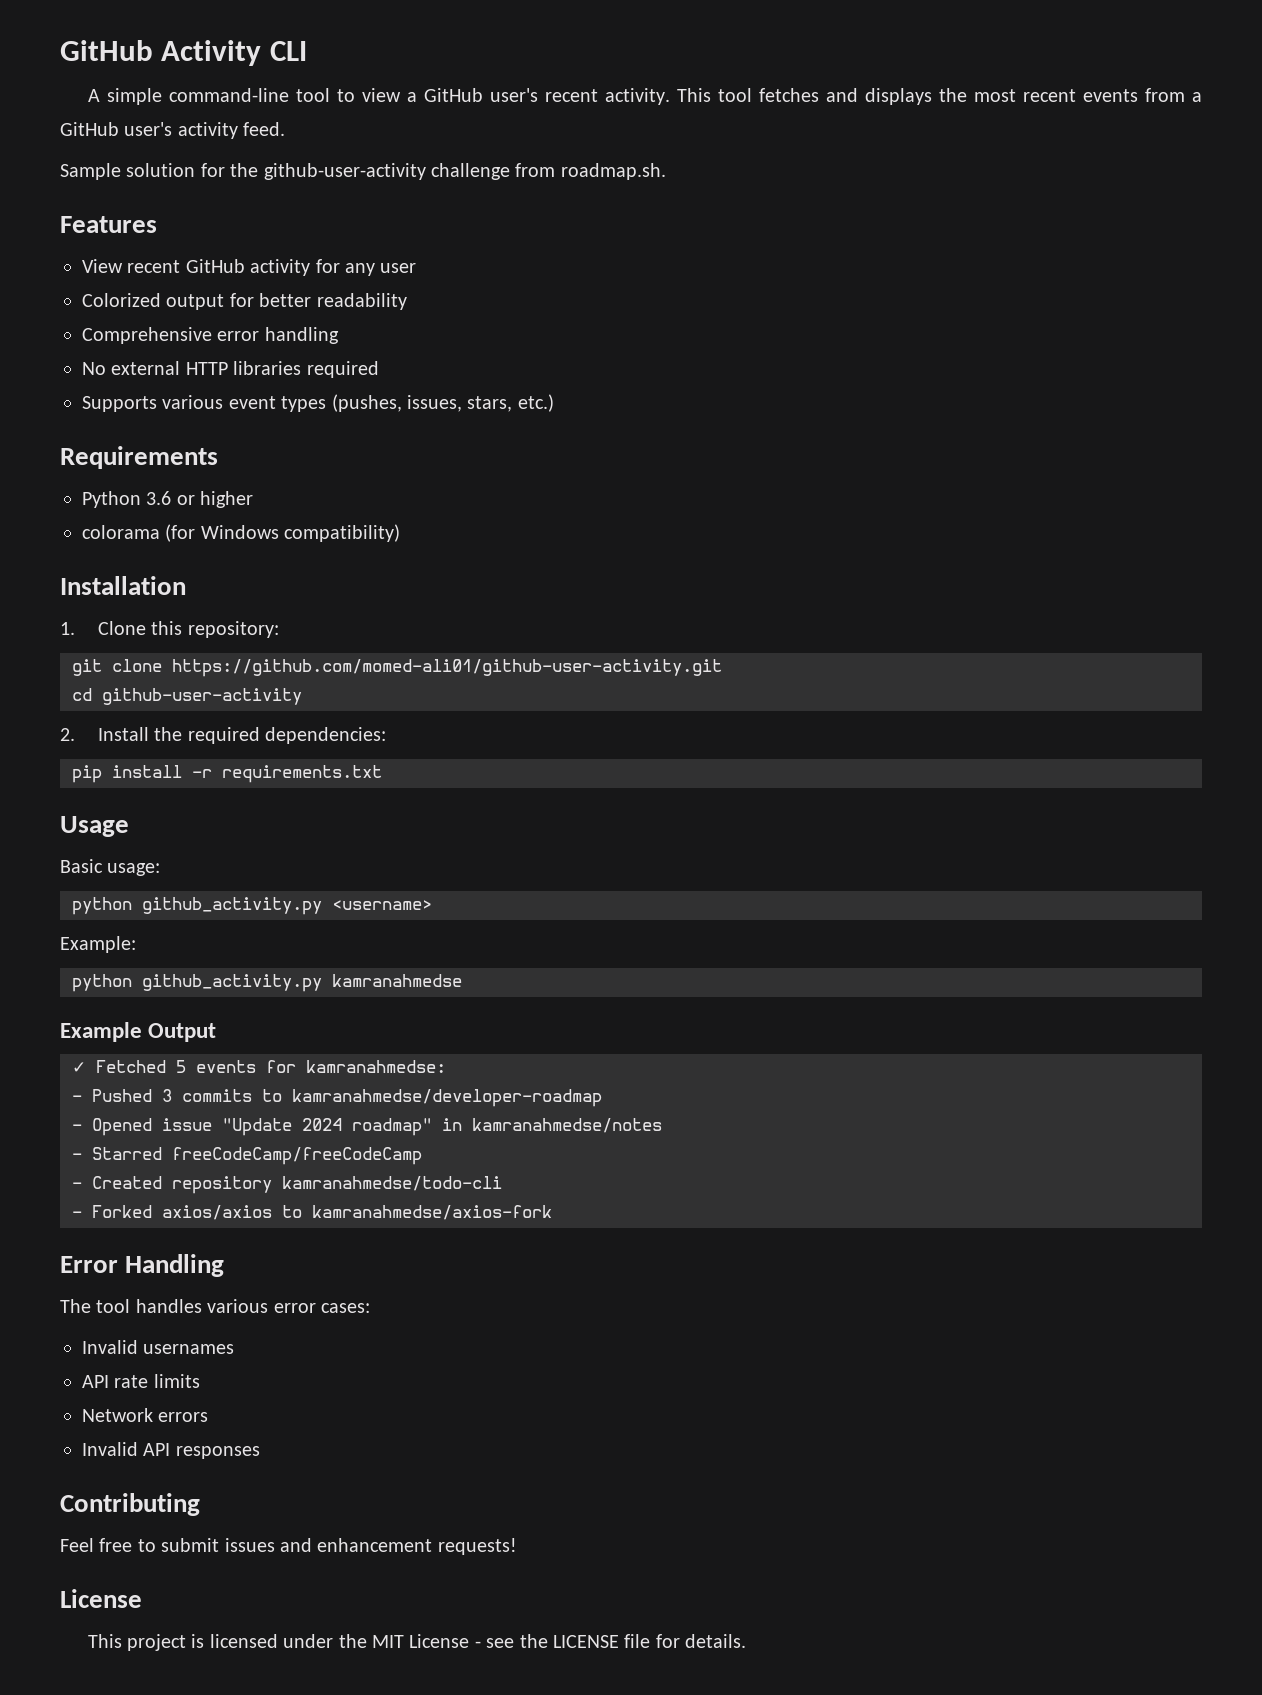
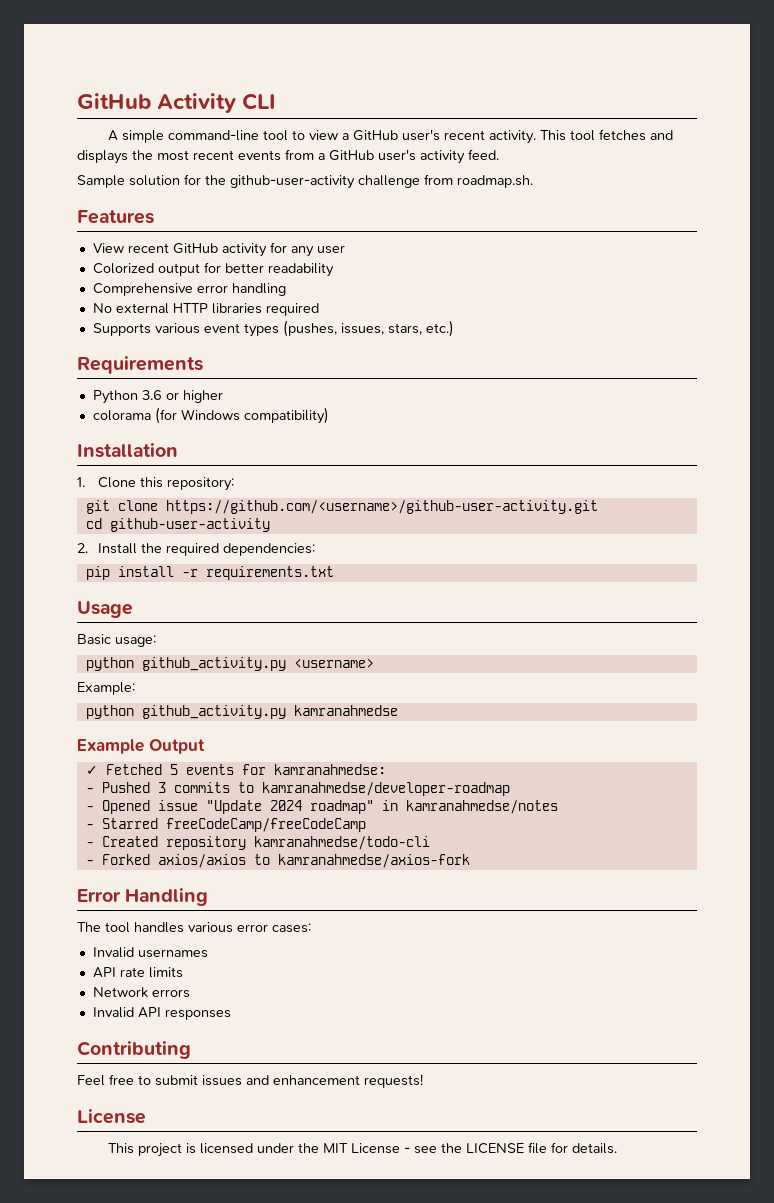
- git clone https://github.com/momed-ali01/github-user-activity.git
+ git clone https://github.com/<username>/github-user-activity.git

